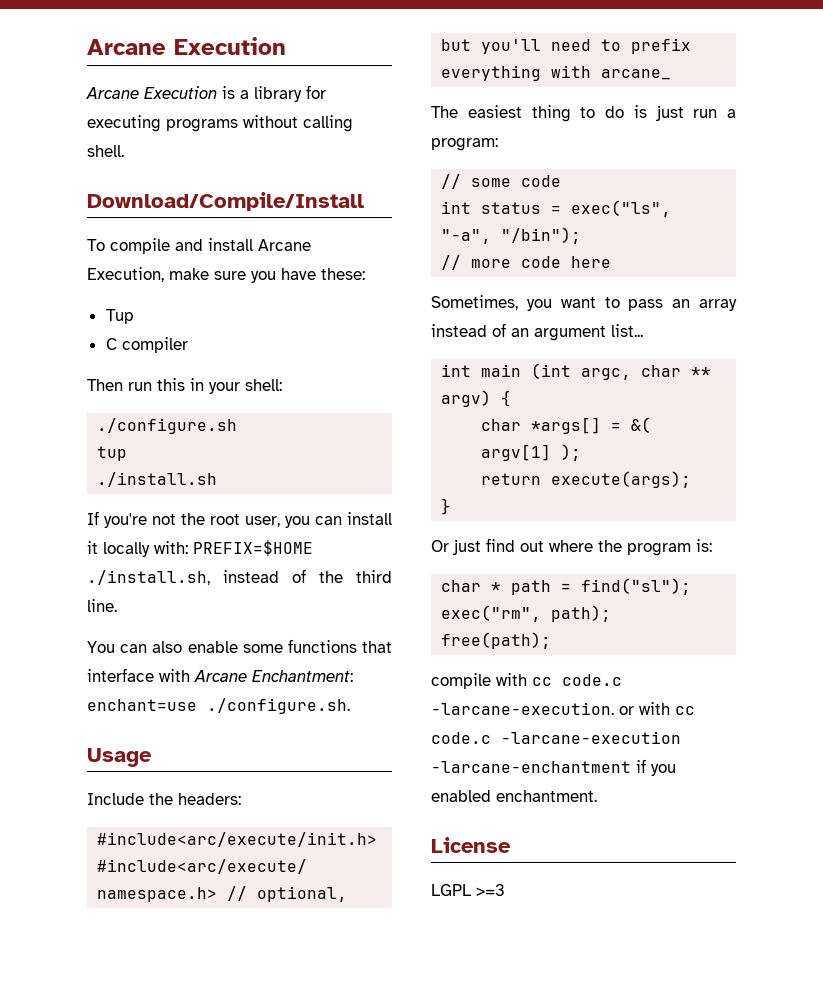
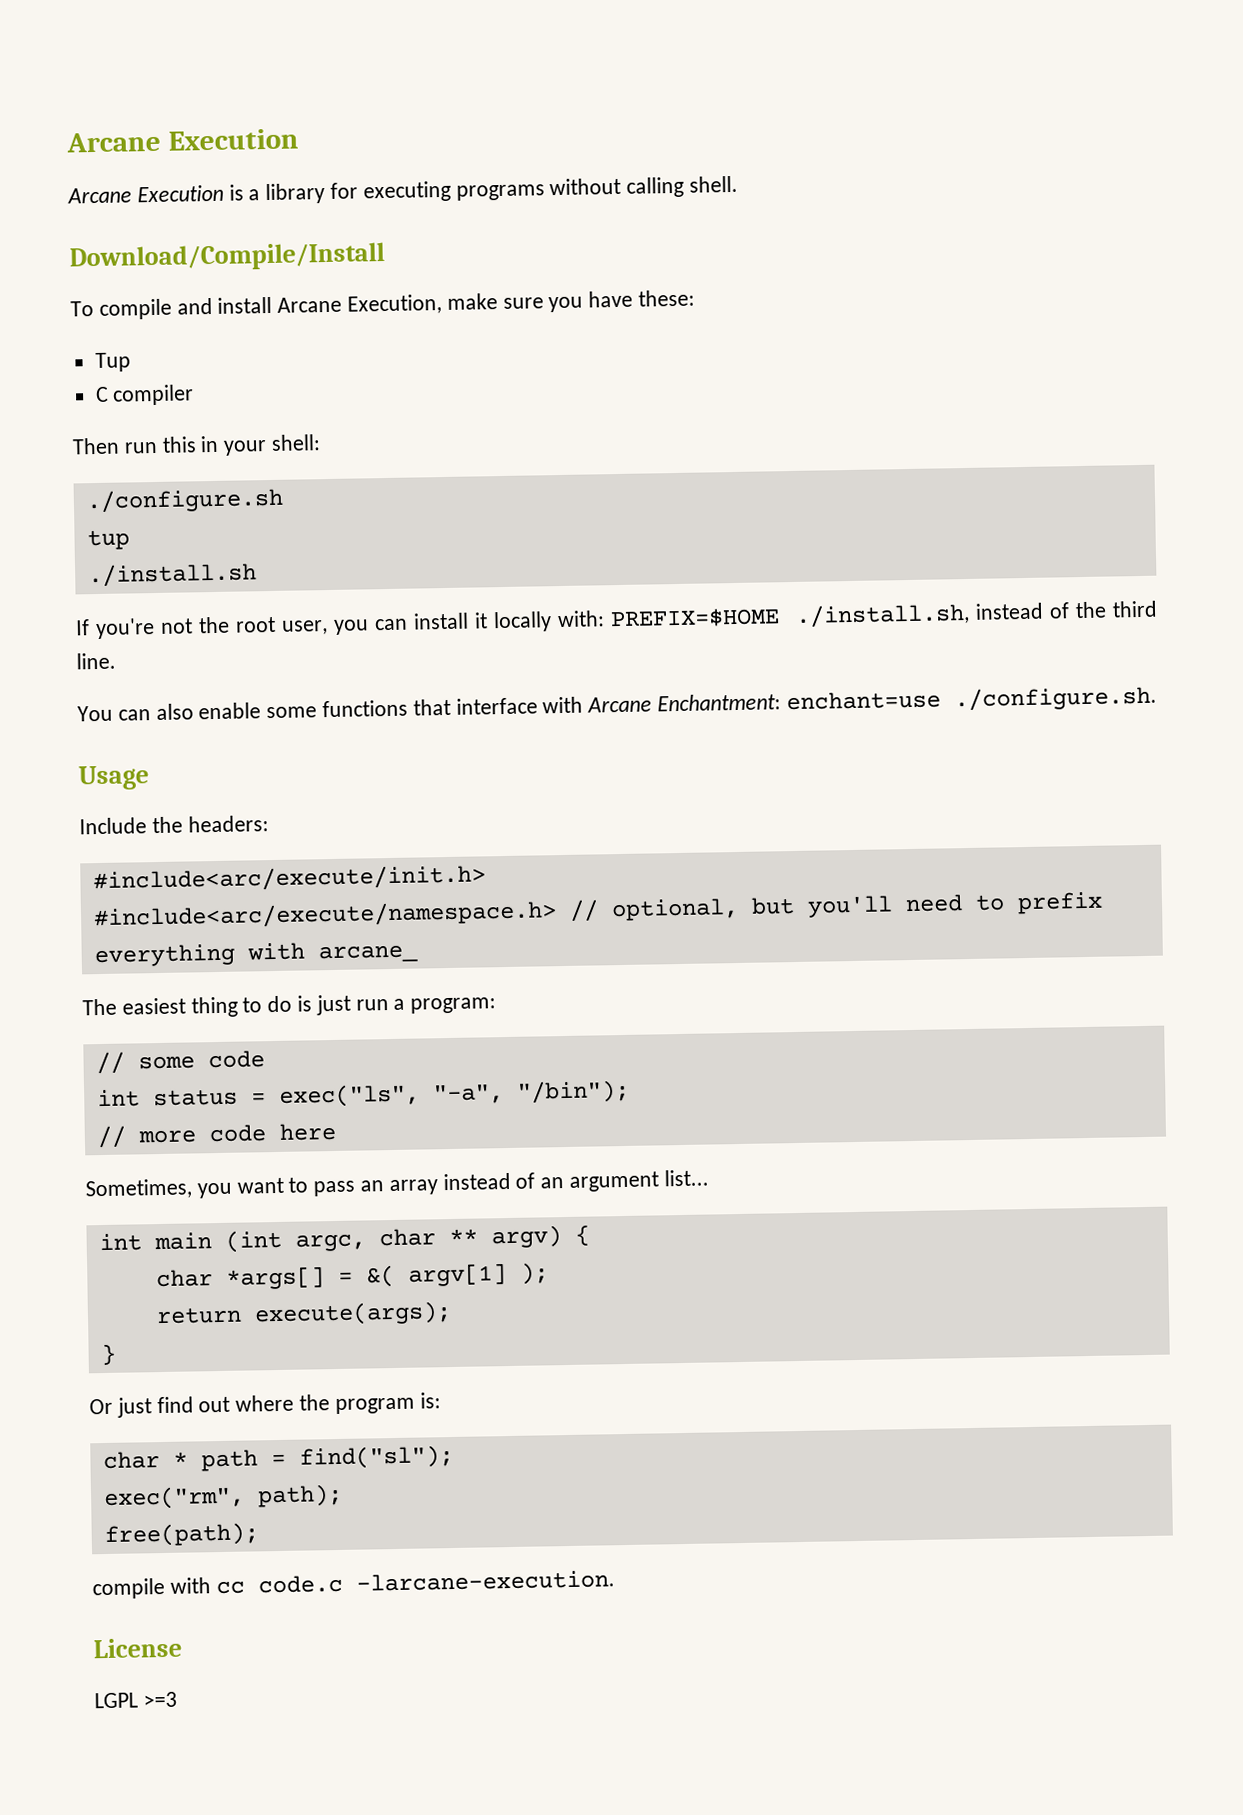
- compile with cc code.c -larcane-execution. or with cc code.c -larcane-execution -larcane-enchantment if you enabled enchantment.
+ compile with cc code.c -larcane-execution.

